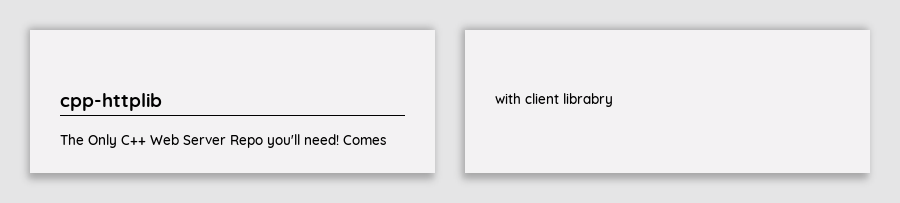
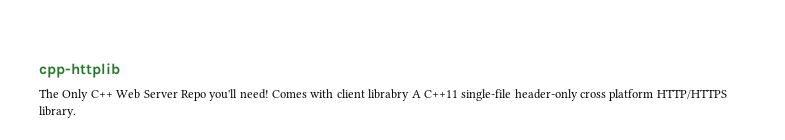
- Comes with client librabry
+ Comes with client librabry A C++11 single-file header-only cross platform HTTP/HTTPS library.

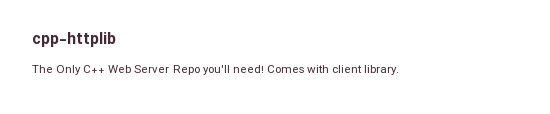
- Comes with client librabry A C++11 single-file header-only cross platform HTTP/HTTPS library.
+ Comes with client library.

